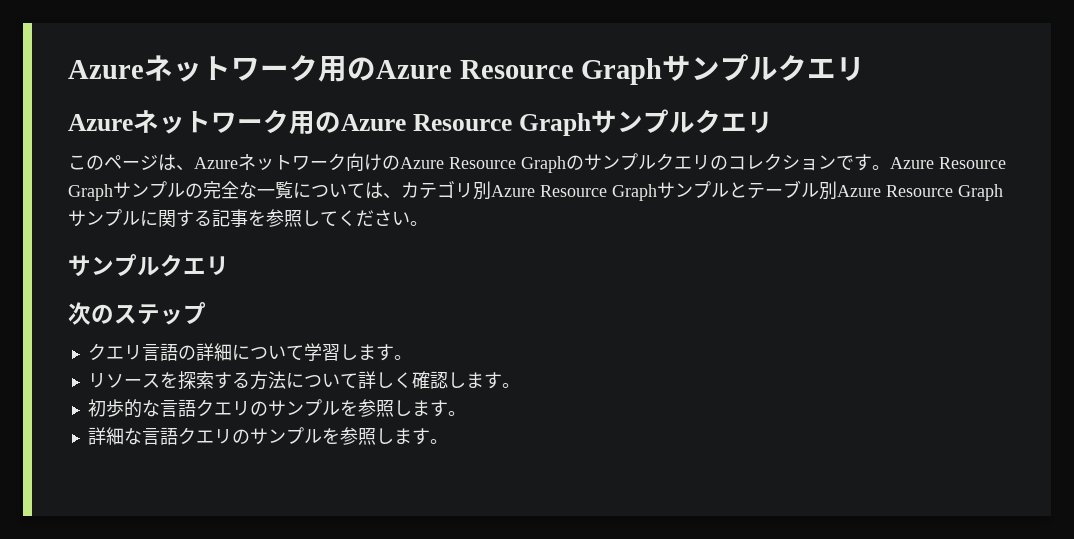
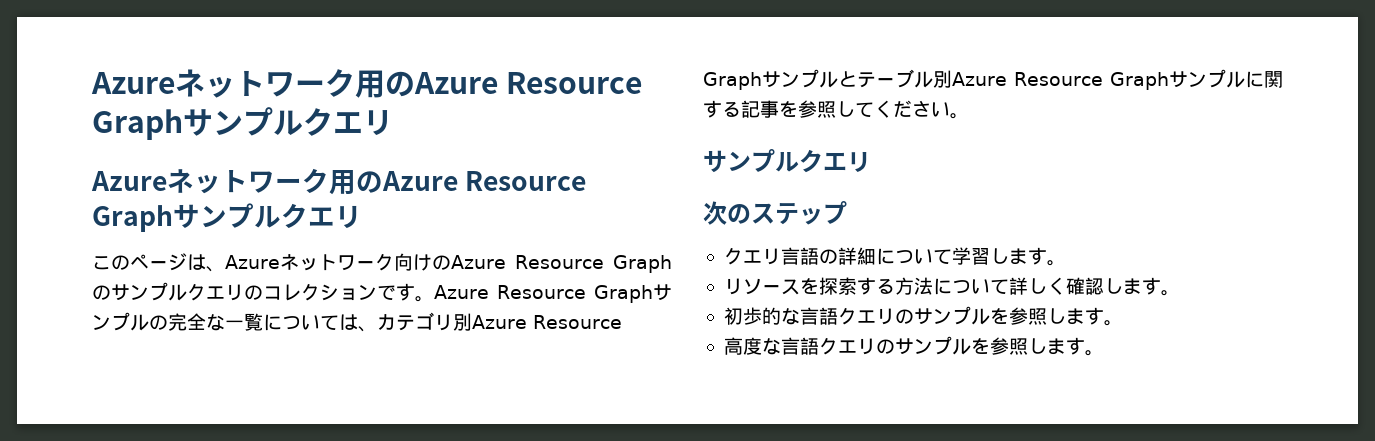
- 詳細な言語クエリのサンプルを参照します。
+ 高度な言語クエリのサンプルを参照します。

